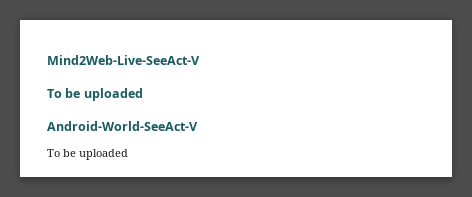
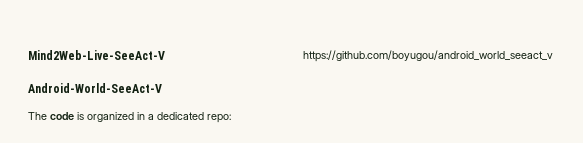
  Mind2Web-Live-SeeAct-V
- To be uploaded
  Android-World-SeeAct-V
- To be uploaded
+ The code is organized in a dedicated repo: https://github.com/boyugou/android_world_seeact_v

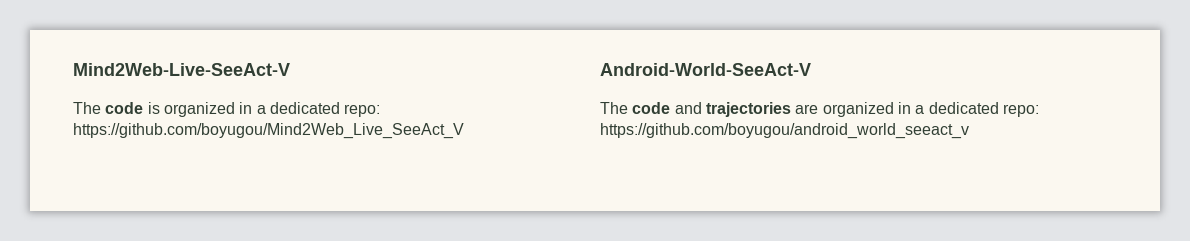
- Android-World-SeeAct-V
- The code is organized in a dedicated repo: https://github.com/boyugou/android_world_seeact_v
+ The code is organized in a dedicated repo: https://github.com/boyugou/Mind2Web_Live_SeeAct_V
+ Android-World-SeeAct-V
+ The code and trajectories are organized in a dedicated repo: https://github.com/boyugou/android_world_seeact_v

